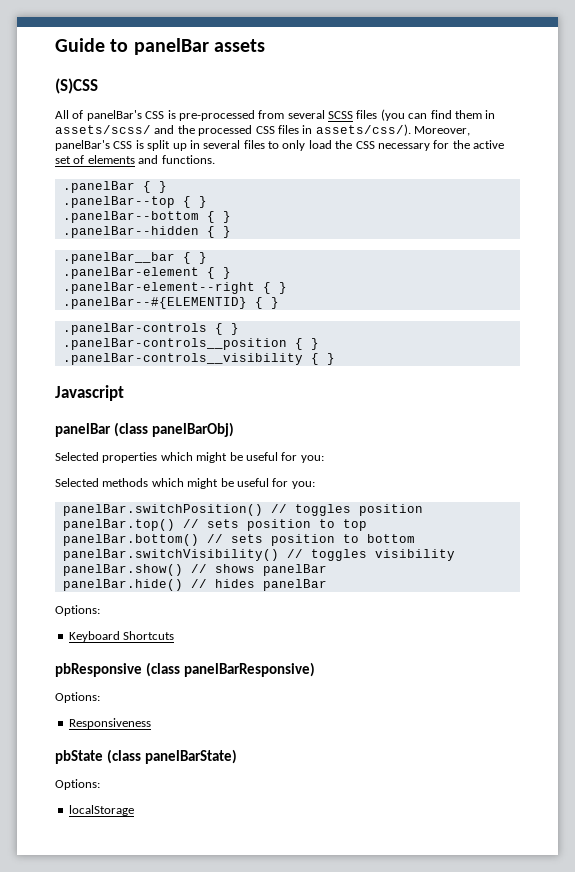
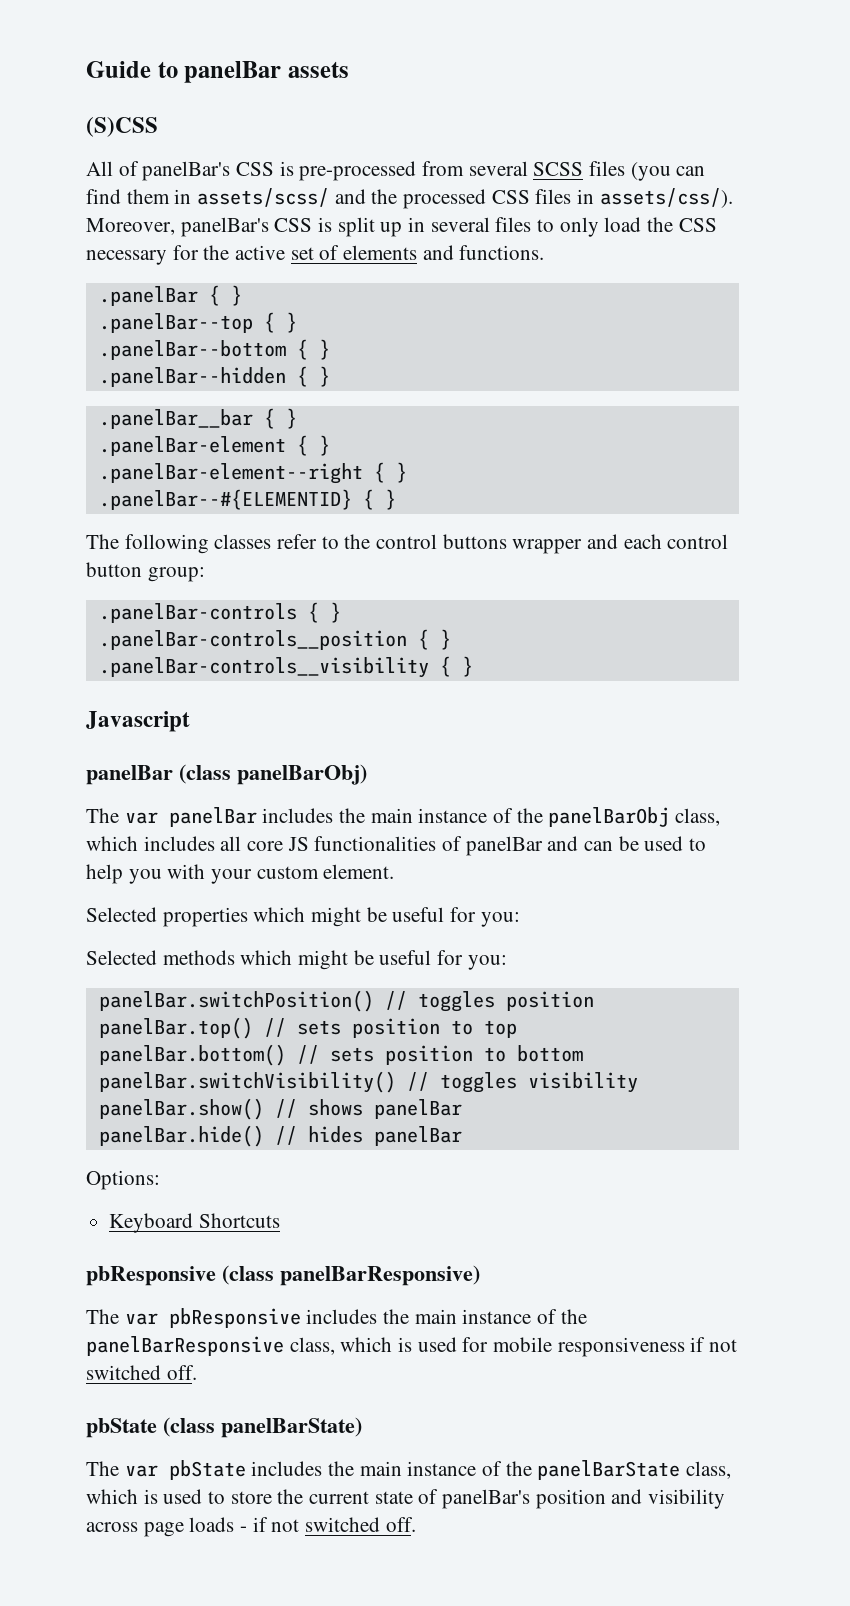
+ The following classes refer to the control buttons wrapper and each control button group:
+ The var panelBar includes the main instance of the panelBarObj class, which includes all core JS functionalities of panelBar and can be used to help you with your custom element.
  pbResponsive (class panelBarResponsive)
- Options:
- Responsiveness
+ The var pbResponsive includes the main instance of the panelBarResponsive class, which is used for mobile responsiveness if not switched off.
  pbState (class panelBarState)
- Options:
- localStorage
+ The var pbState includes the main instance of the panelBarState class, which is used to store the current state of panelBar's position and visibility across page loads - if not switched off.

